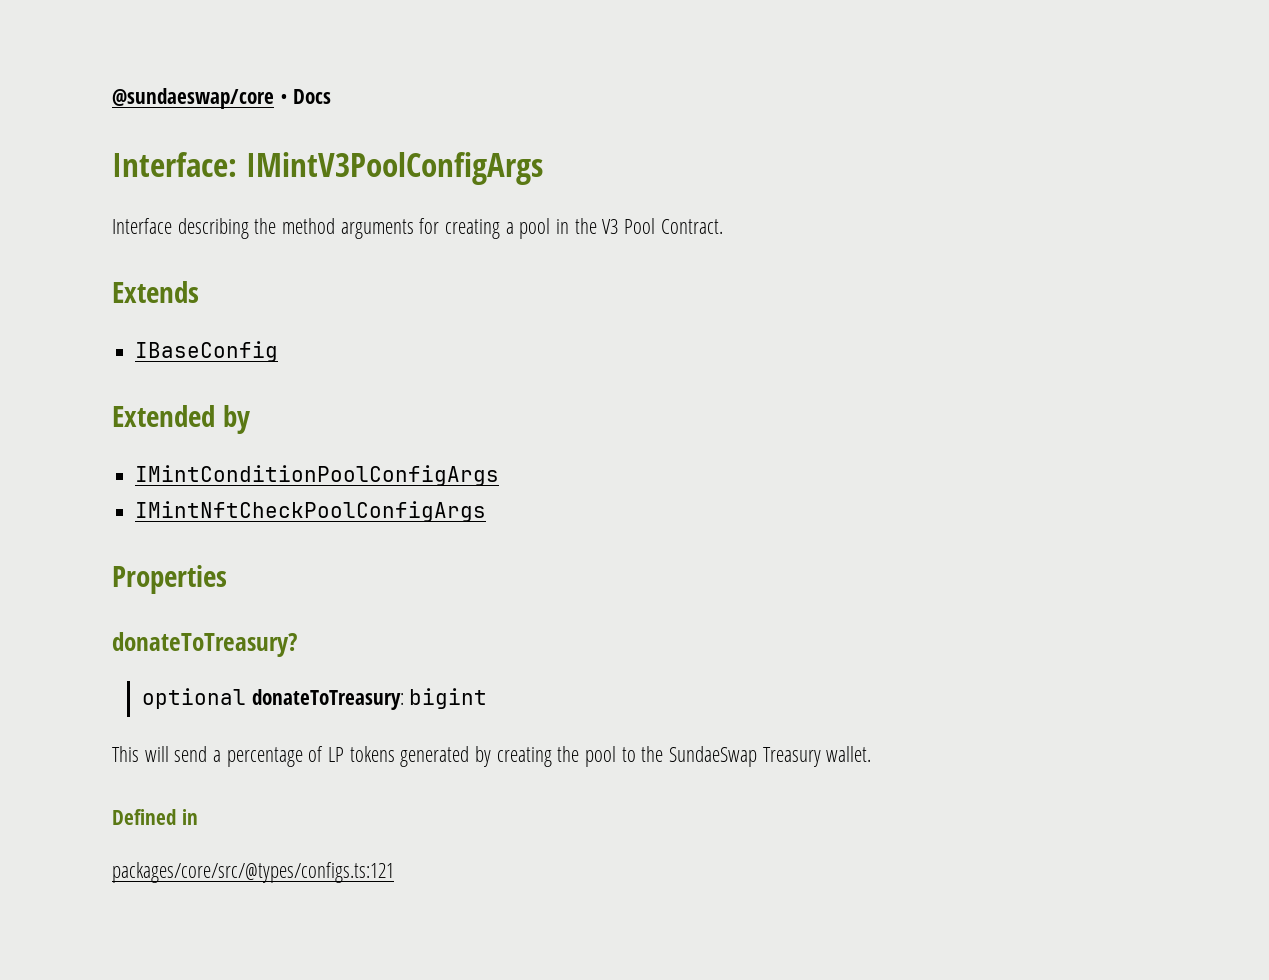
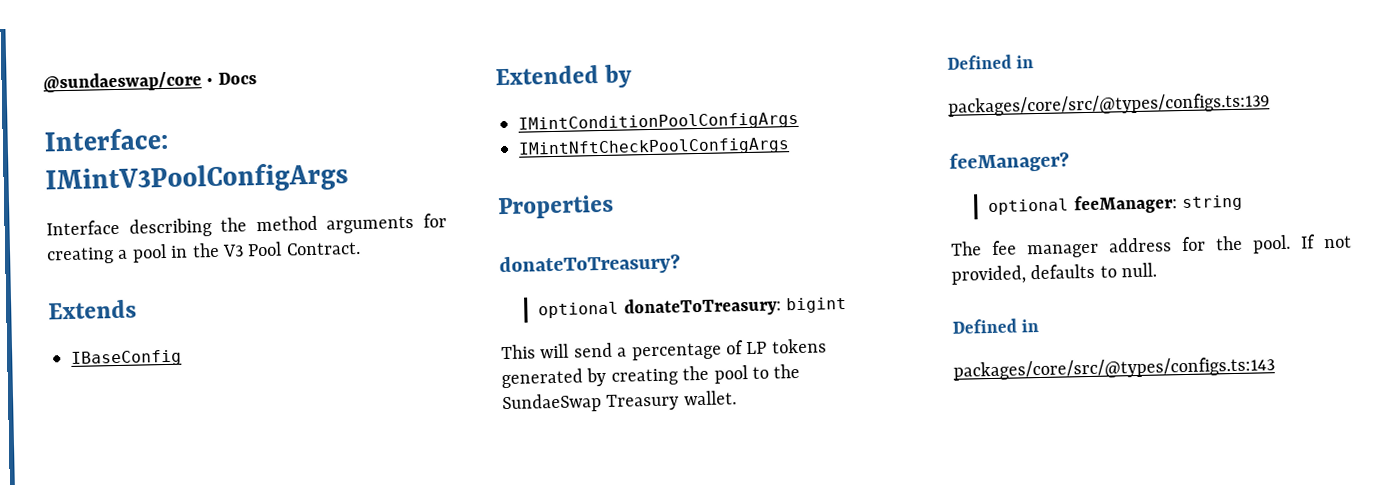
- packages/core/src/@types/configs.ts:121
+ packages/core/src/@types/configs.ts:139
+ feeManager?
+ optional feeManager: string
+ The fee manager address for the pool. If not provided, defaults to null.
+ Defined in
+ packages/core/src/@types/configs.ts:143

